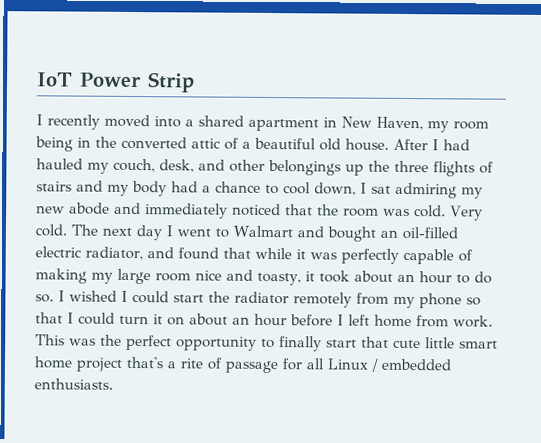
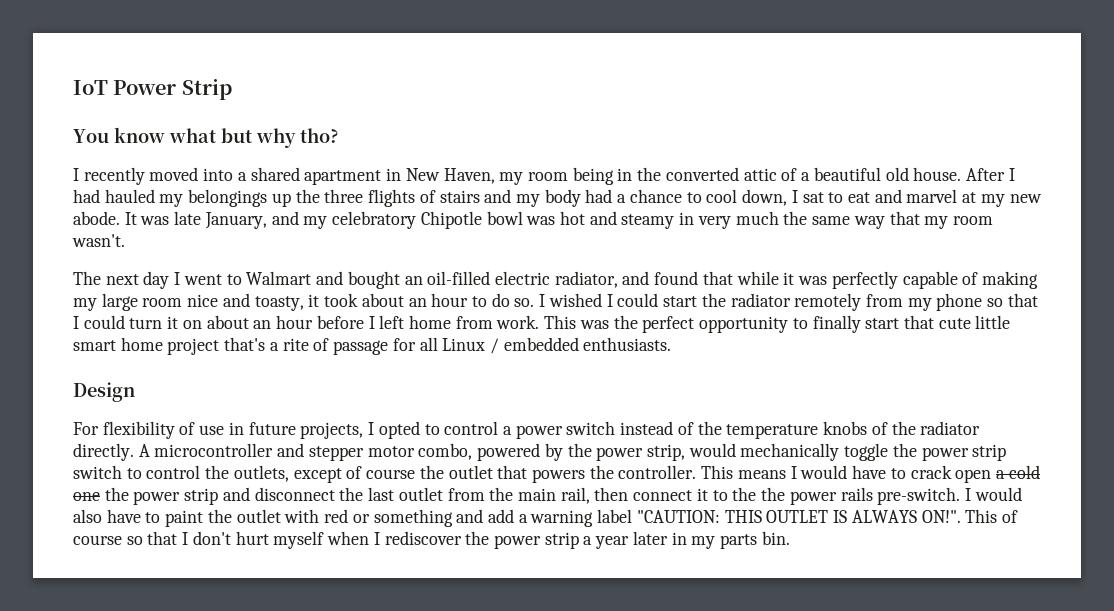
+ You know what but why tho?
- After I had hauled my couch, desk, and other belongings up the three flights of stairs and my body had a chance to cool down, I sat admiring my new abode and immediately noticed that the room was cold. Very cold. The next day I went to Walmart and bought an oil-filled electric radiator, and found that while it was perfectly capable of making my large room nice and toasty, it took about an hour to do so.
+ After I had hauled my belongings up the three flights of stairs and my body had a chance to cool down, I sat to eat and marvel at my new abode. It was late January, and my celebratory Chipotle bowl was hot and steamy in very much the same way that my room wasn't.
+ The next day I went to Walmart and bought an oil-filled electric radiator, and found that while it was perfectly capable of making my large room nice and toasty, it took about an hour to do so.
+ Design
+ For flexibility of use in future projects, I opted to control a power switch instead of the temperature knobs of the radiator directly. A microcontroller and stepper motor combo, powered by the power strip, would mechanically toggle the power strip switch to control the outlets, except of course the outlet that powers the controller. This means I would have to crack open a cold one the power strip and disconnect the last outlet from the main rail, then connect it to the the power rails pre-switch. I would also have to paint the outlet with red or something and add a warning label "CAUTION: THIS OUTLET IS ALWAYS ON!". This of course so that I don't hurt myself when I rediscover the power strip a year later in my parts bin.

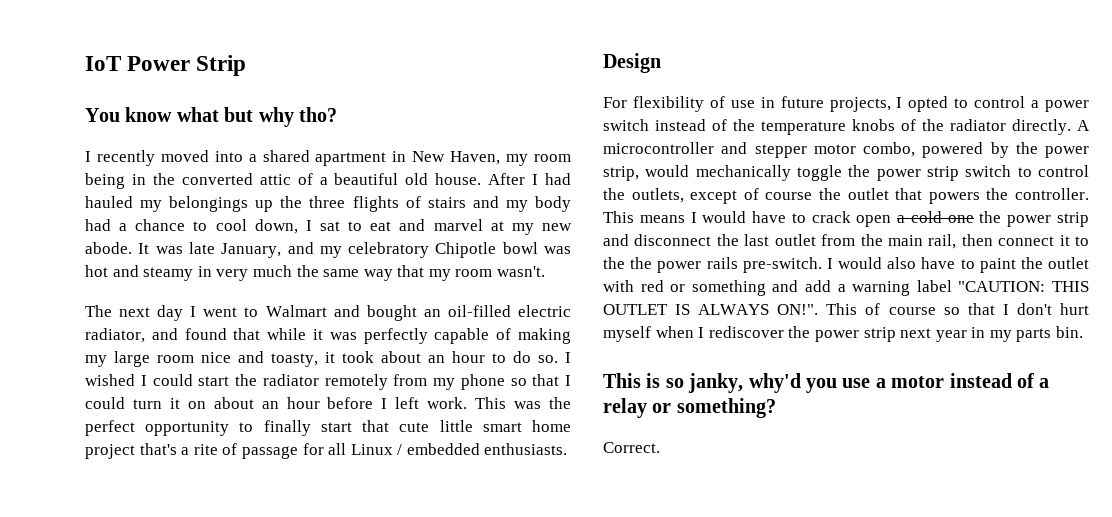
- I wished I could start the radiator remotely from my phone so that I could turn it on about an hour before I left home from work.
+ I wished I could start the radiator remotely from my phone so that I could turn it on about an hour before I left work.
- This of course so that I don't hurt myself when I rediscover the power strip a year later in my parts bin.
+ This of course so that I don't hurt myself when I rediscover the power strip next year in my parts bin.
+ This is so janky, why'd you use a motor instead of a relay or something?
+ Correct.

